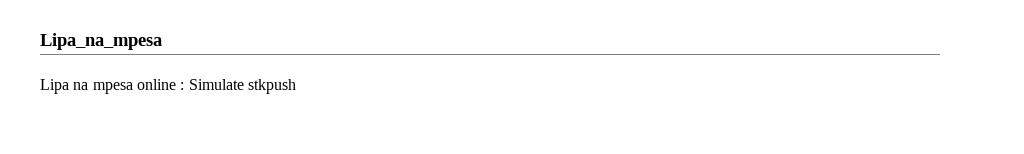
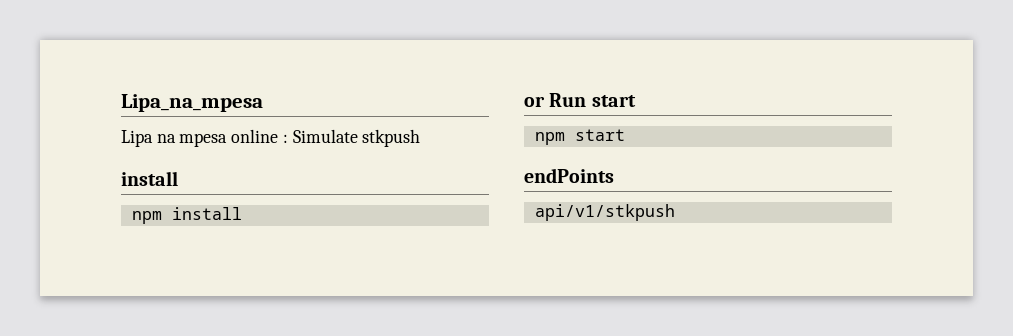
  Lipa na mpesa online : Simulate stkpush
+ install
+ npm install
+ or Run start
+ npm start
+ endPoints
+ api/v1/stkpush

